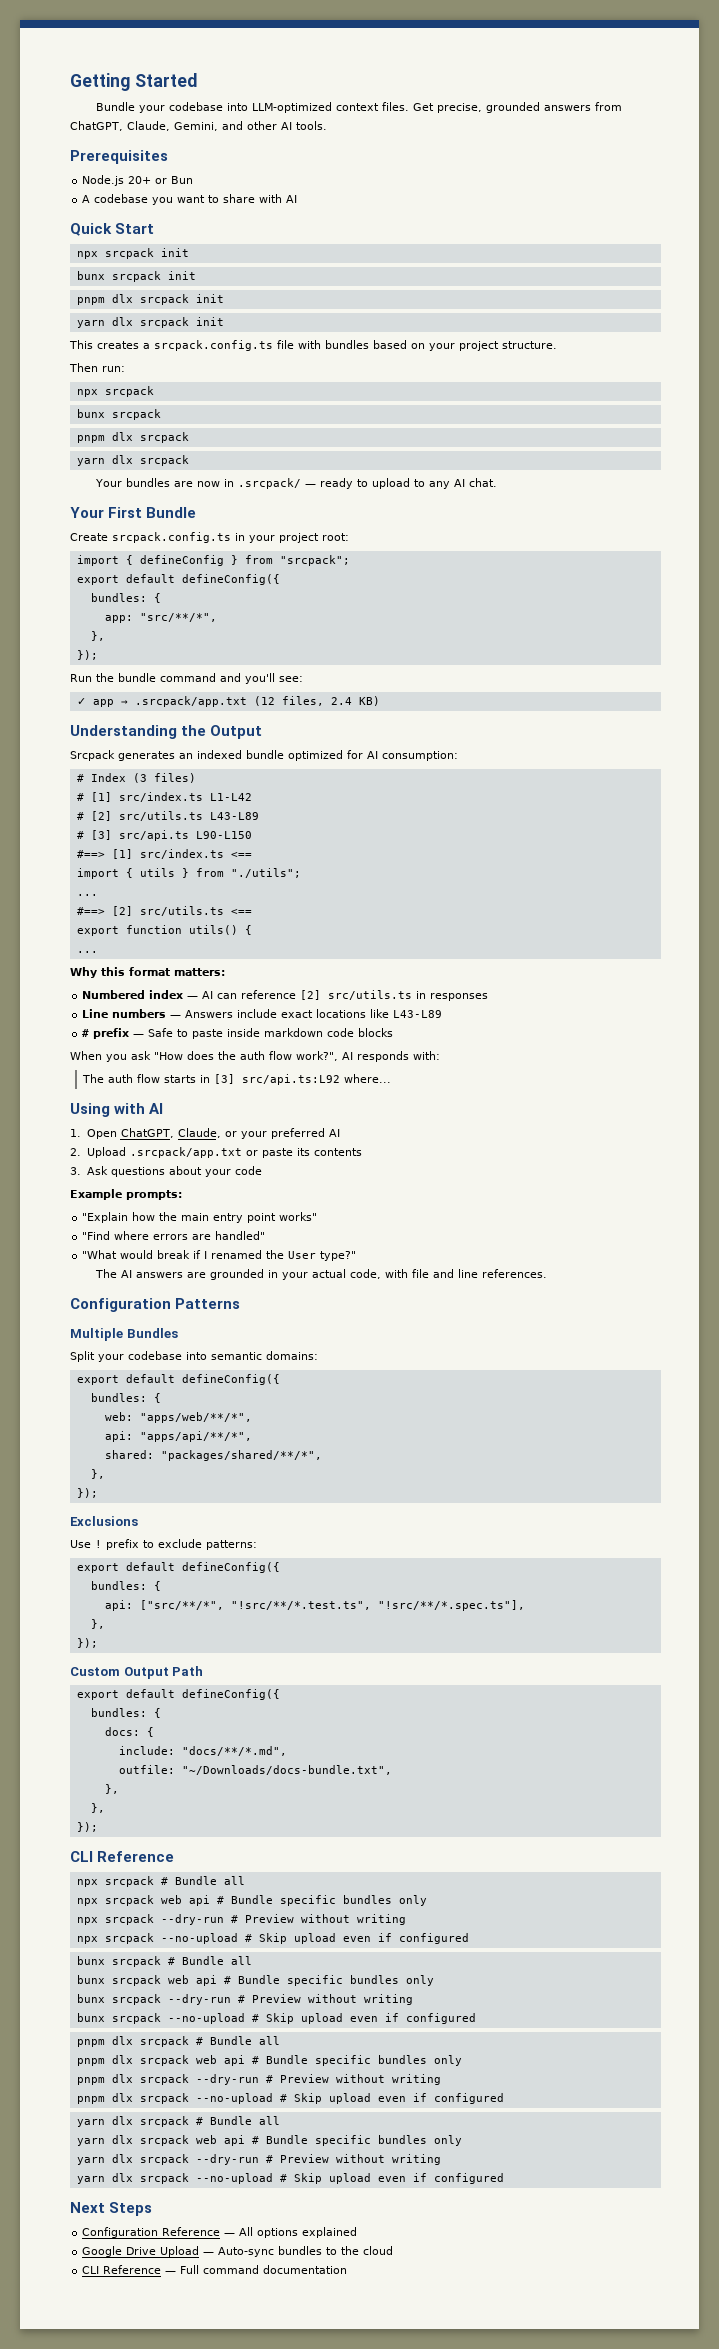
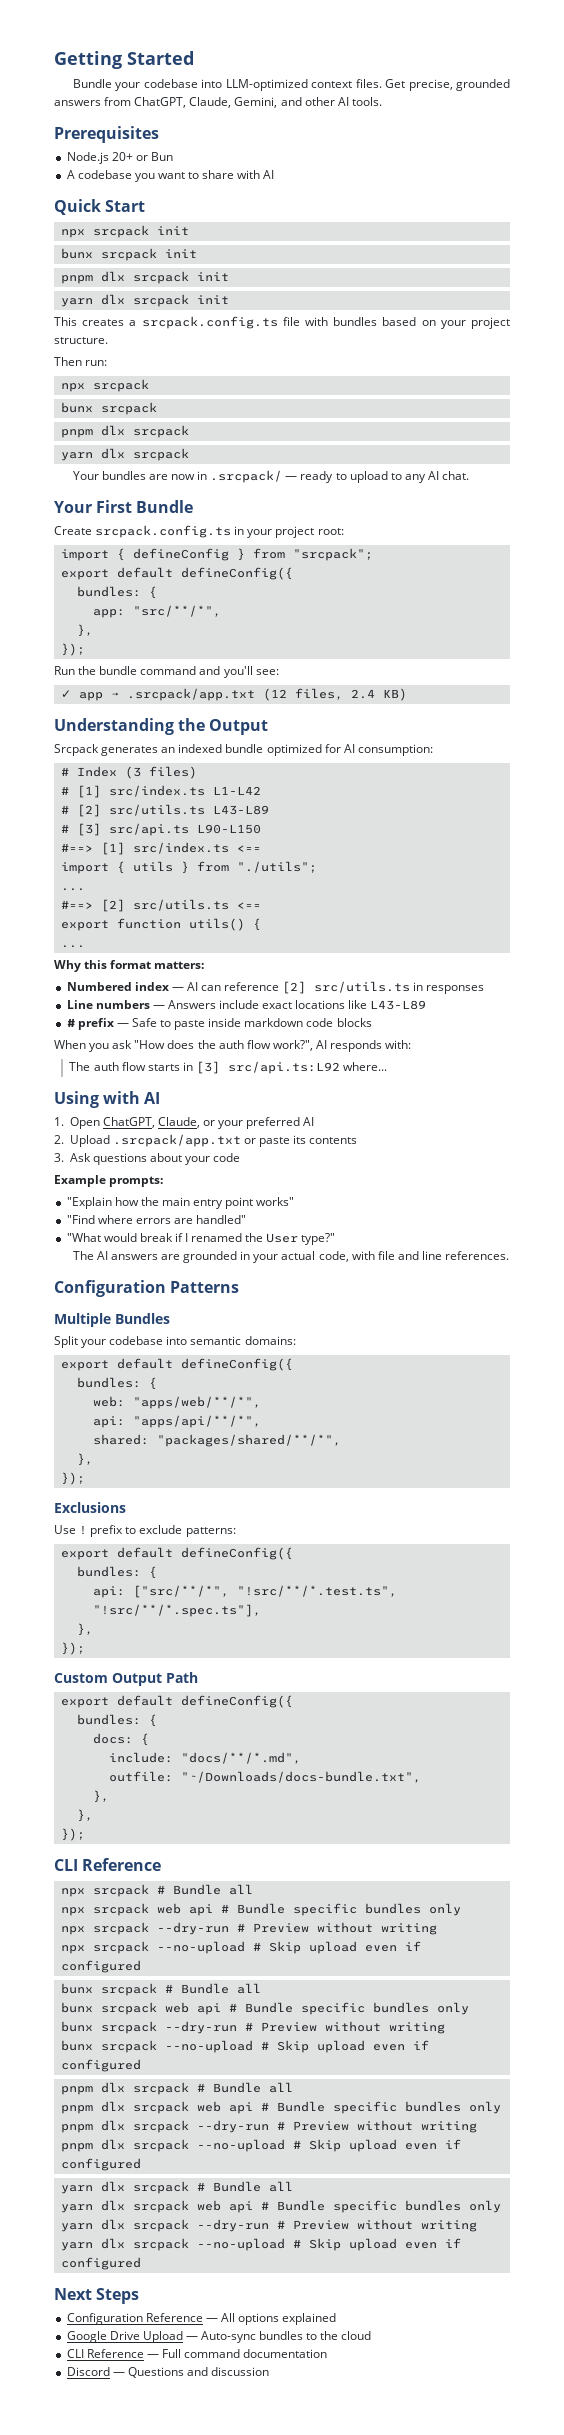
+ Discord — Questions and discussion

